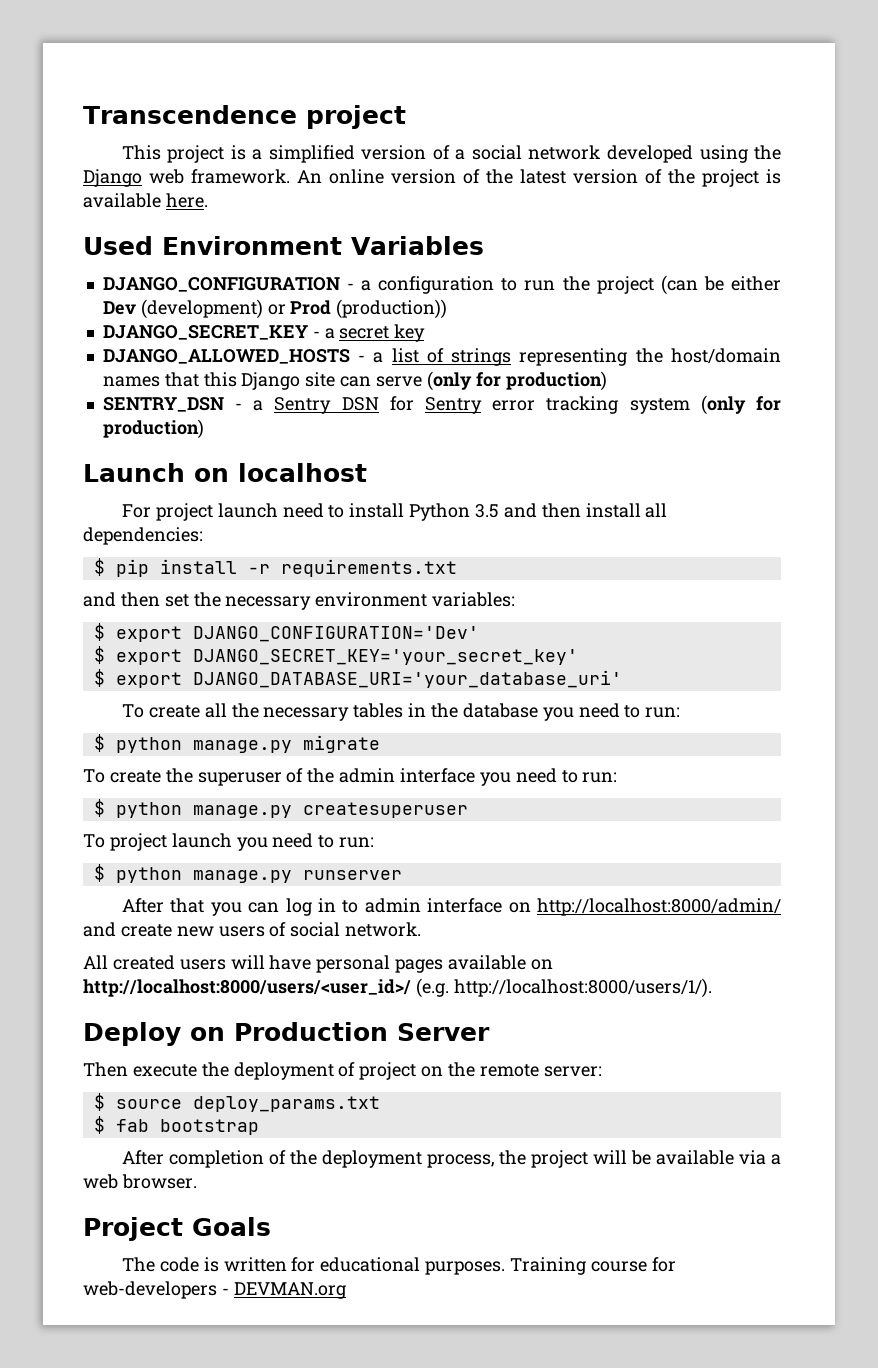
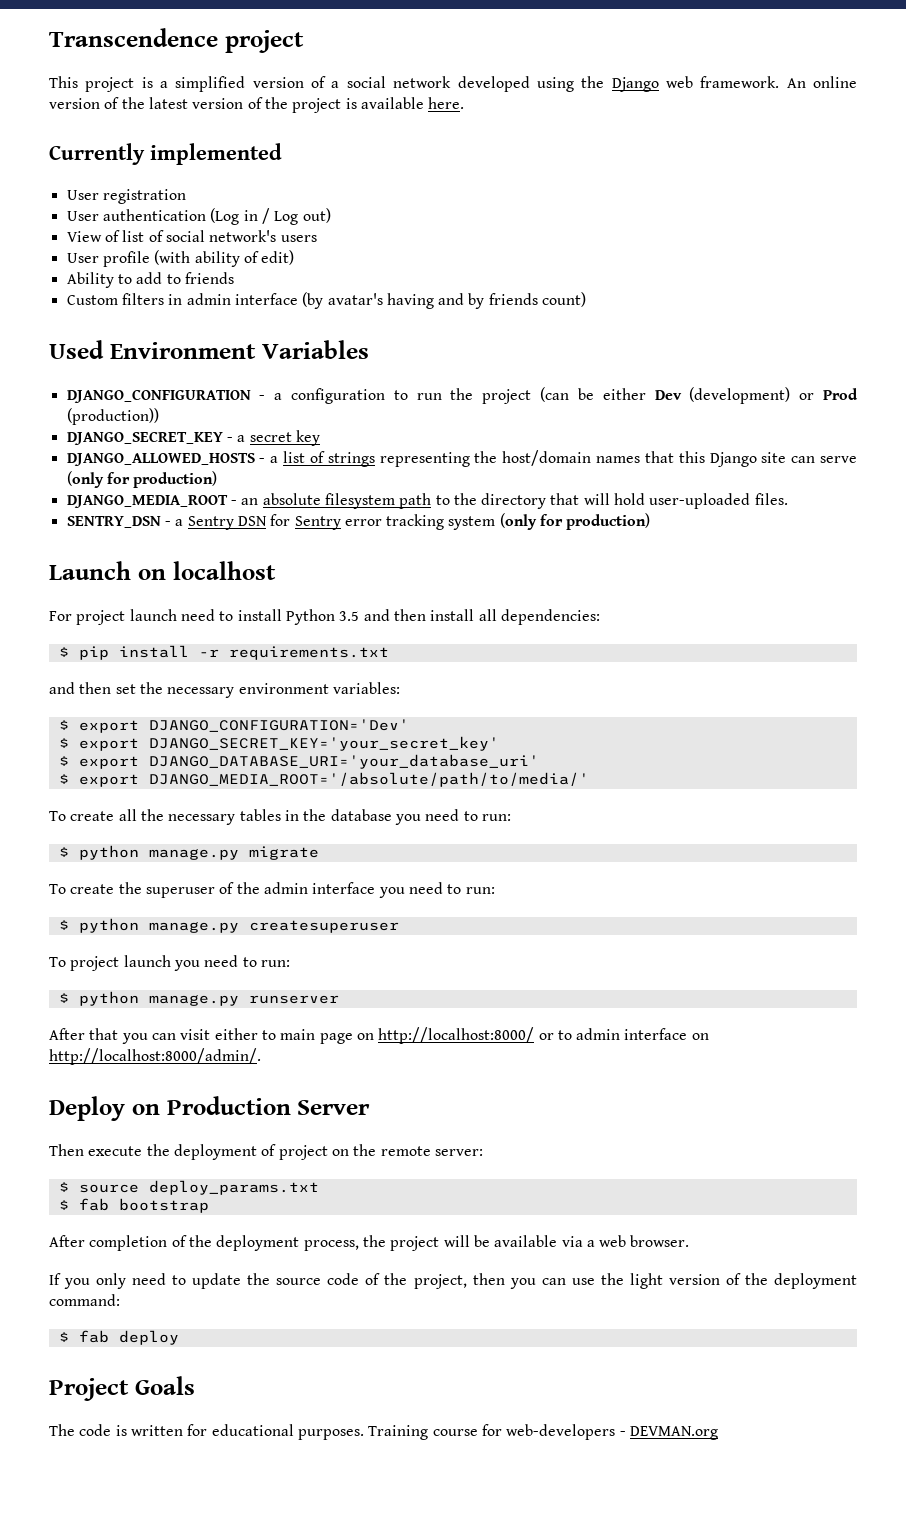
+ Currently implemented
+ User registration
+ User authentication (Log in / Log out)
+ View of list of social network's users
+ User profile (with ability of edit)
+ Ability to add to friends
+ Custom filters in admin interface (by avatar's having and by friends count)
+ DJANGO_MEDIA_ROOT - an absolute filesystem path to the directory that will hold user-uploaded files.
+ $ export DJANGO_MEDIA_ROOT='/absolute/path/to/media/'
- After that you can log in to admin interface on http://localhost:8000/admin/ and create new users of social network.
- All created users will have personal pages available on http://localhost:8000/users/<user_id>/ (e.g. http://localhost:8000/users/1/).
+ After that you can visit either to main page on http://localhost:8000/ or to admin interface on http://localhost:8000/admin/.
+ If you only need to update the source code of the project, then you can use the light version of the deployment command:
+ $ fab deploy

